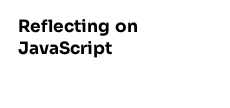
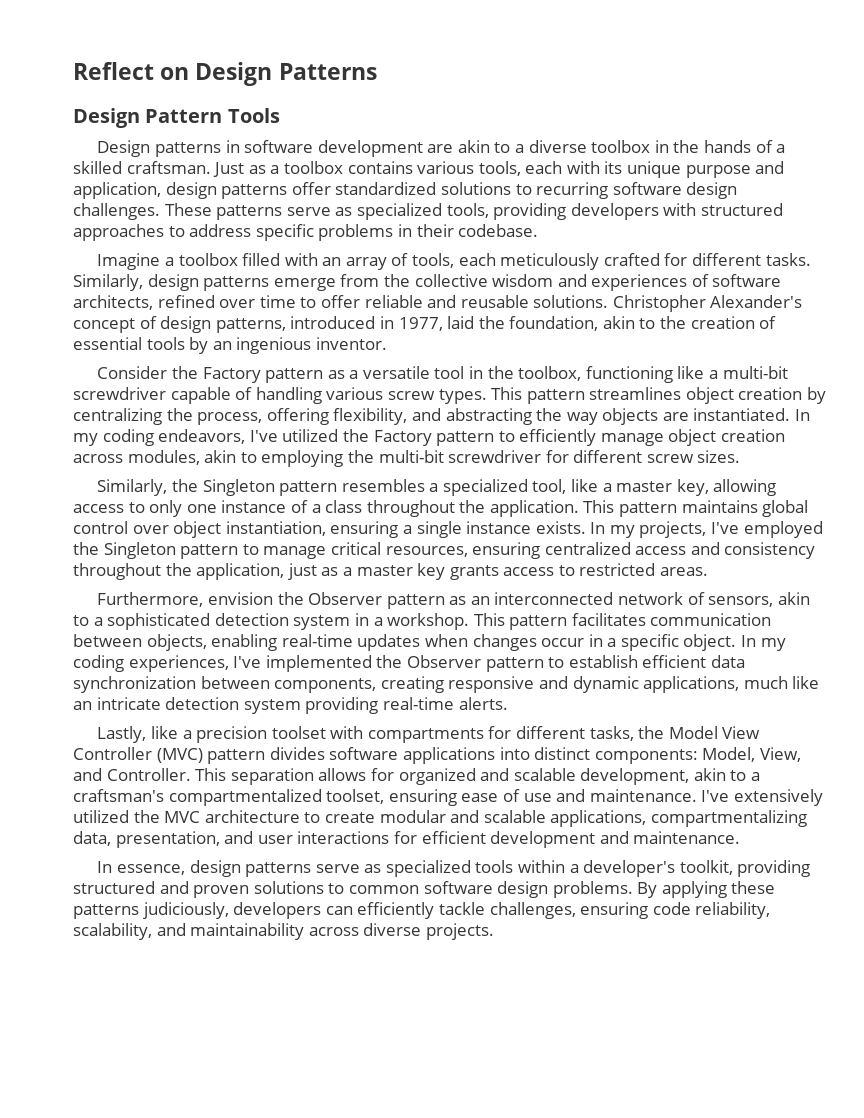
- Reflecting on JavaScript
+ Reflect on Design Patterns
+ Design Pattern Tools
+ Design patterns in software development are akin to a diverse toolbox in the hands of a skilled craftsman. Just as a toolbox contains various tools, each with its unique purpose and application, design patterns offer standardized solutions to recurring software design challenges. These patterns serve as specialized tools, providing developers with structured approaches to address specific problems in their codebase.
+ Imagine a toolbox filled with an array of tools, each meticulously crafted for different tasks. Similarly, design patterns emerge from the collective wisdom and experiences of software architects, refined over time to offer reliable and reusable solutions. Christopher Alexander's concept of design patterns, introduced in 1977, laid the foundation, akin to the creation of essential tools by an ingenious inventor.
+ Consider the Factory pattern as a versatile tool in the toolbox, functioning like a multi-bit screwdriver capable of handling various screw types. This pattern streamlines object creation by centralizing the process, offering flexibility, and abstracting the way objects are instantiated. In my coding endeavors, I've utilized the Factory pattern to efficiently manage object creation across modules, akin to employing the multi-bit screwdriver for different screw sizes.
+ Similarly, the Singleton pattern resembles a specialized tool, like a master key, allowing access to only one instance of a class throughout the application. This pattern maintains global control over object instantiation, ensuring a single instance exists. In my projects, I've employed the Singleton pattern to manage critical resources, ensuring centralized access and consistency throughout the application, just as a master key grants access to restricted areas.
+ Furthermore, envision the Observer pattern as an interconnected network of sensors, akin to a sophisticated detection system in a workshop. This pattern facilitates communication between objects, enabling real-time updates when changes occur in a specific object. In my coding experiences, I've implemented the Observer pattern to establish efficient data synchronization between components, creating responsive and dynamic applications, much like an intricate detection system providing real-time alerts.
+ Lastly, like a precision toolset with compartments for different tasks, the Model View Controller (MVC) pattern divides software applications into distinct components: Model, View, and Controller. This separation allows for organized and scalable development, akin to a craftsman's compartmentalized toolset, ensuring ease of use and maintenance. I've extensively utilized the MVC architecture to create modular and scalable applications, compartmentalizing data, presentation, and user interactions for efficient development and maintenance.
+ In essence, design patterns serve as specialized tools within a developer's toolkit, providing structured and proven solutions to common software design problems. By applying these patterns judiciously, developers can efficiently tackle challenges, ensuring code reliability, scalability, and maintainability across diverse projects.

